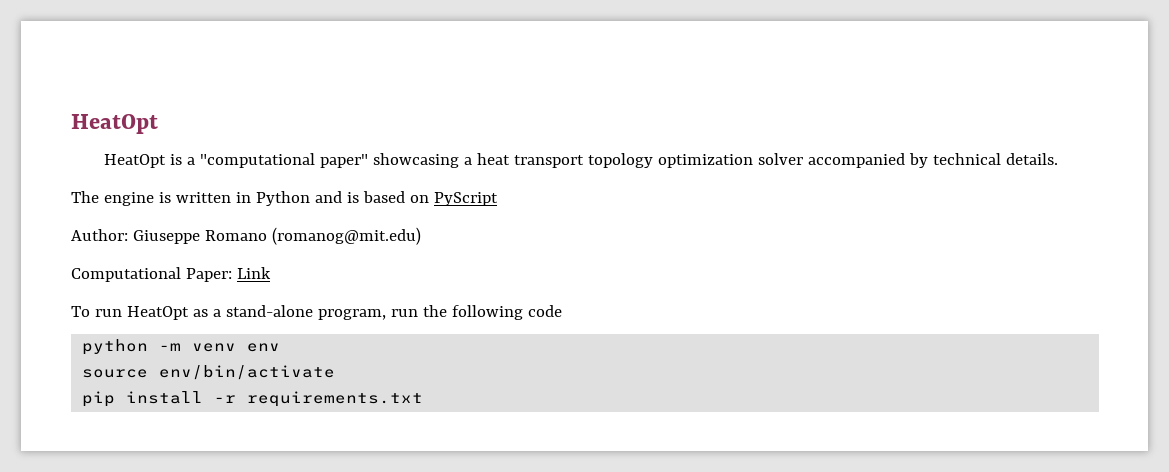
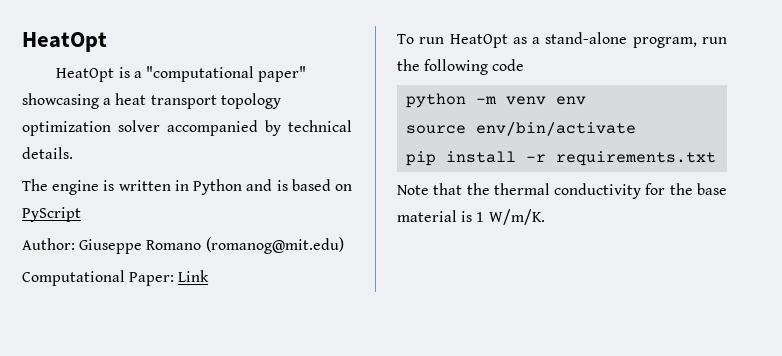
+ Note that the thermal conductivity for the base material is 1 W/m/K.

